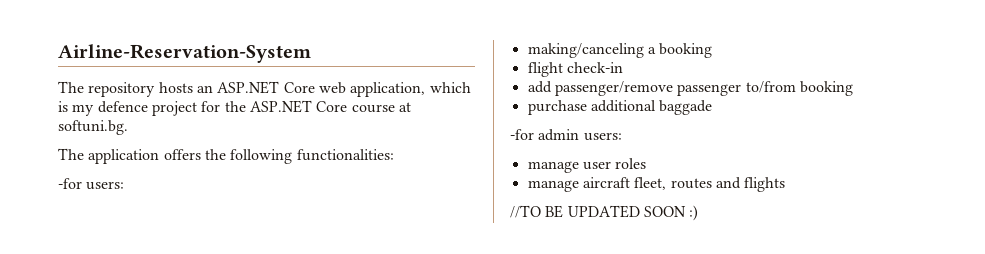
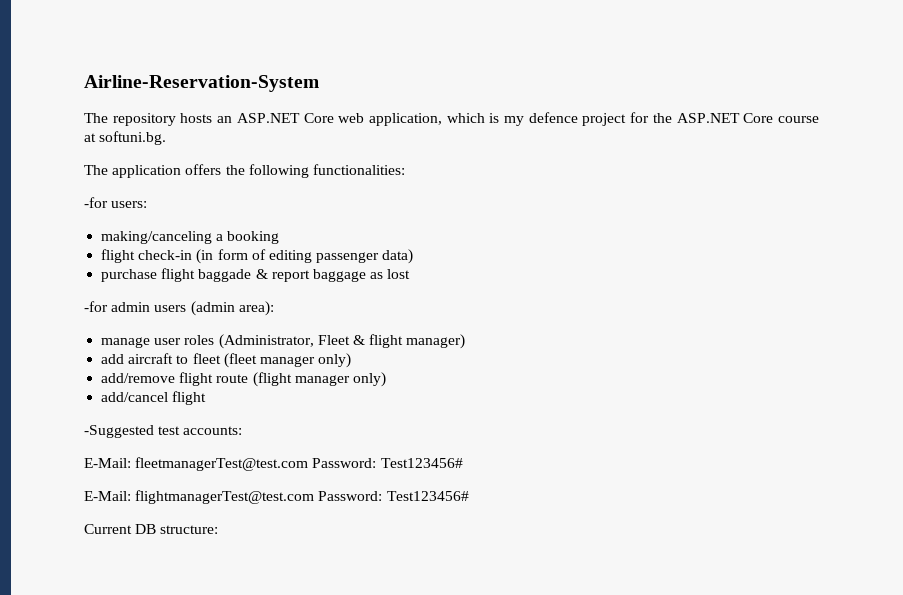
- flight check-in
- add passenger/remove passenger to/from booking
+ flight check-in (in form of editing passenger data)
- purchase additional baggade
+ purchase flight baggade & report baggage as lost
- -for admin users:
+ -for admin users (admin area):
- manage user roles
- manage aircraft fleet, routes and flights
- //TO BE UPDATED SOON :)
+ manage user roles (Administrator, Fleet & flight manager)
+ add aircraft to fleet (fleet manager only)
+ add/remove flight route (flight manager only)
+ add/cancel flight
+ -Suggested test accounts:
+ E-Mail: fleetmanagerTest@test.com Password: Test123456#
+ E-Mail: flightmanagerTest@test.com Password: Test123456#
+ Current DB structure:

